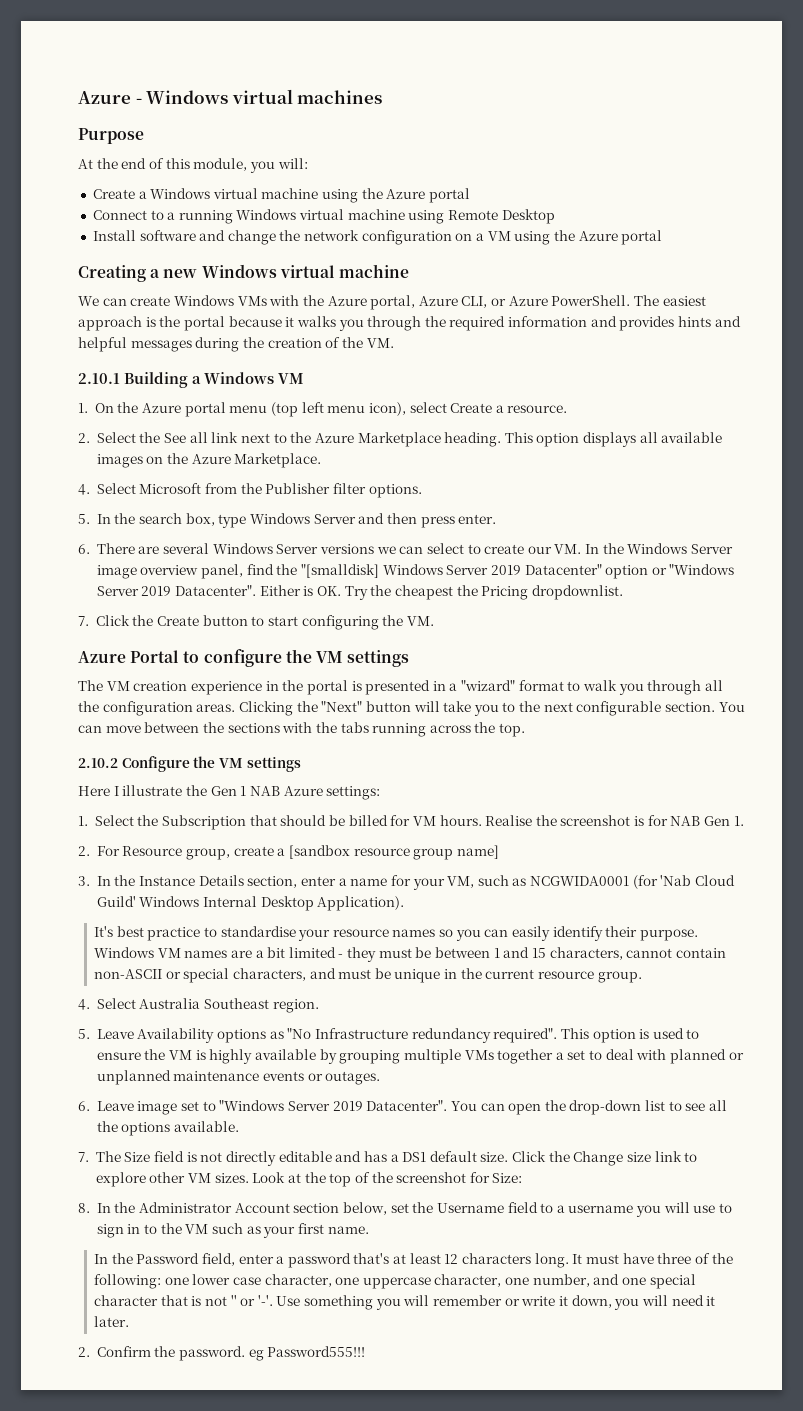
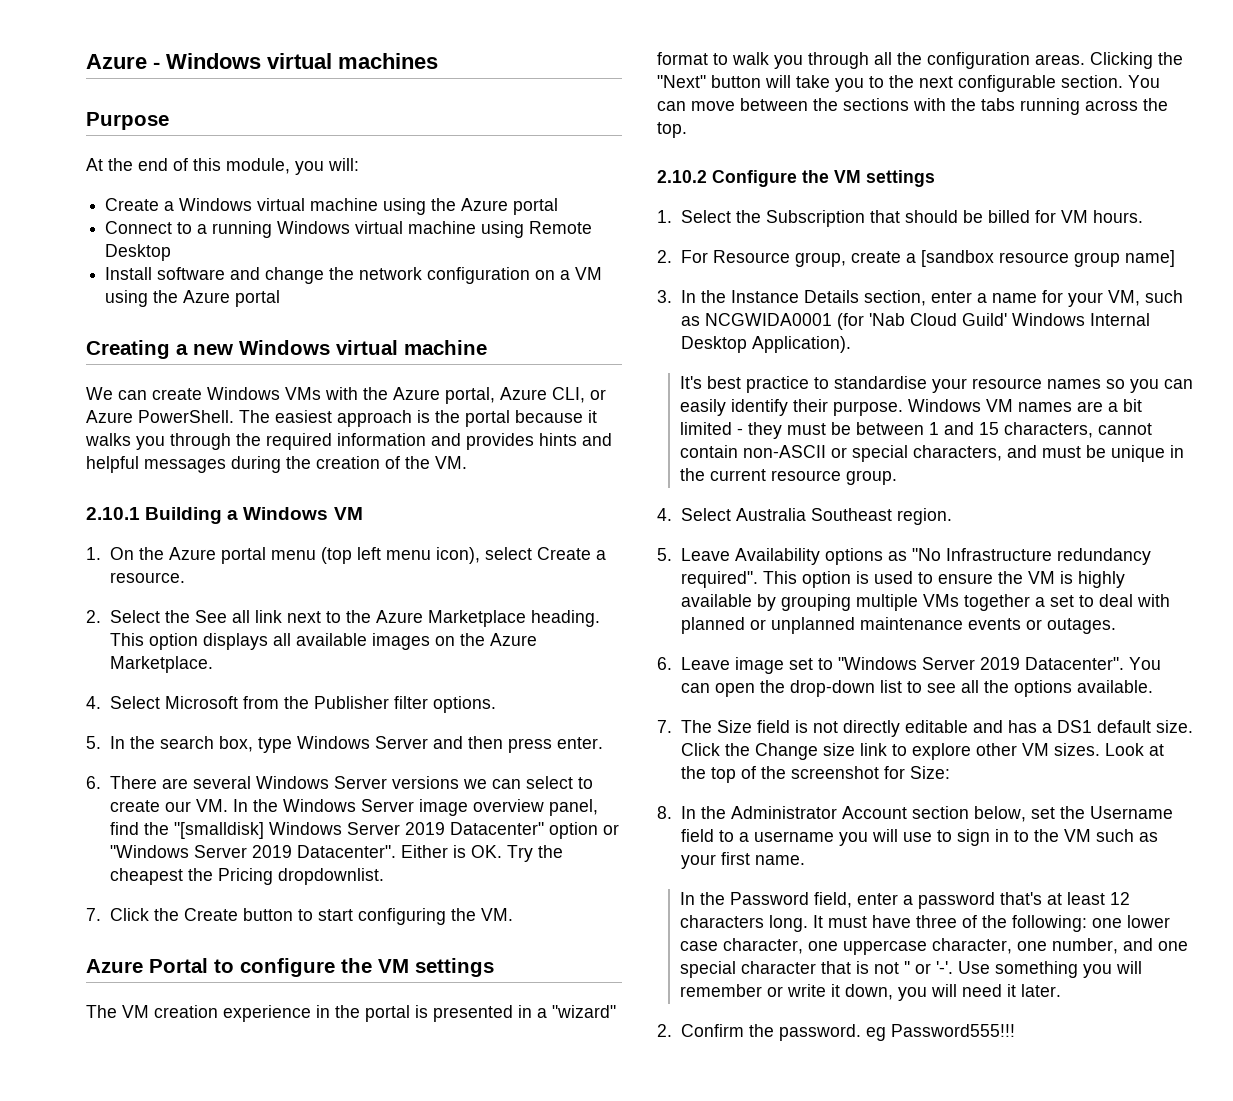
- Here I illustrate the Gen 1 NAB Azure settings:
- Realise the screenshot is for NAB Gen 1.

